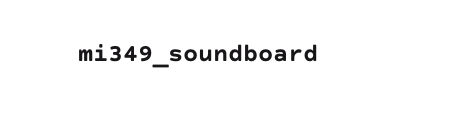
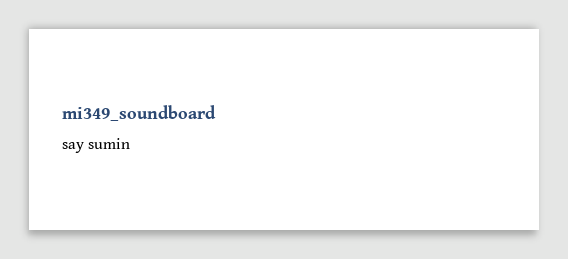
+ say sumin

